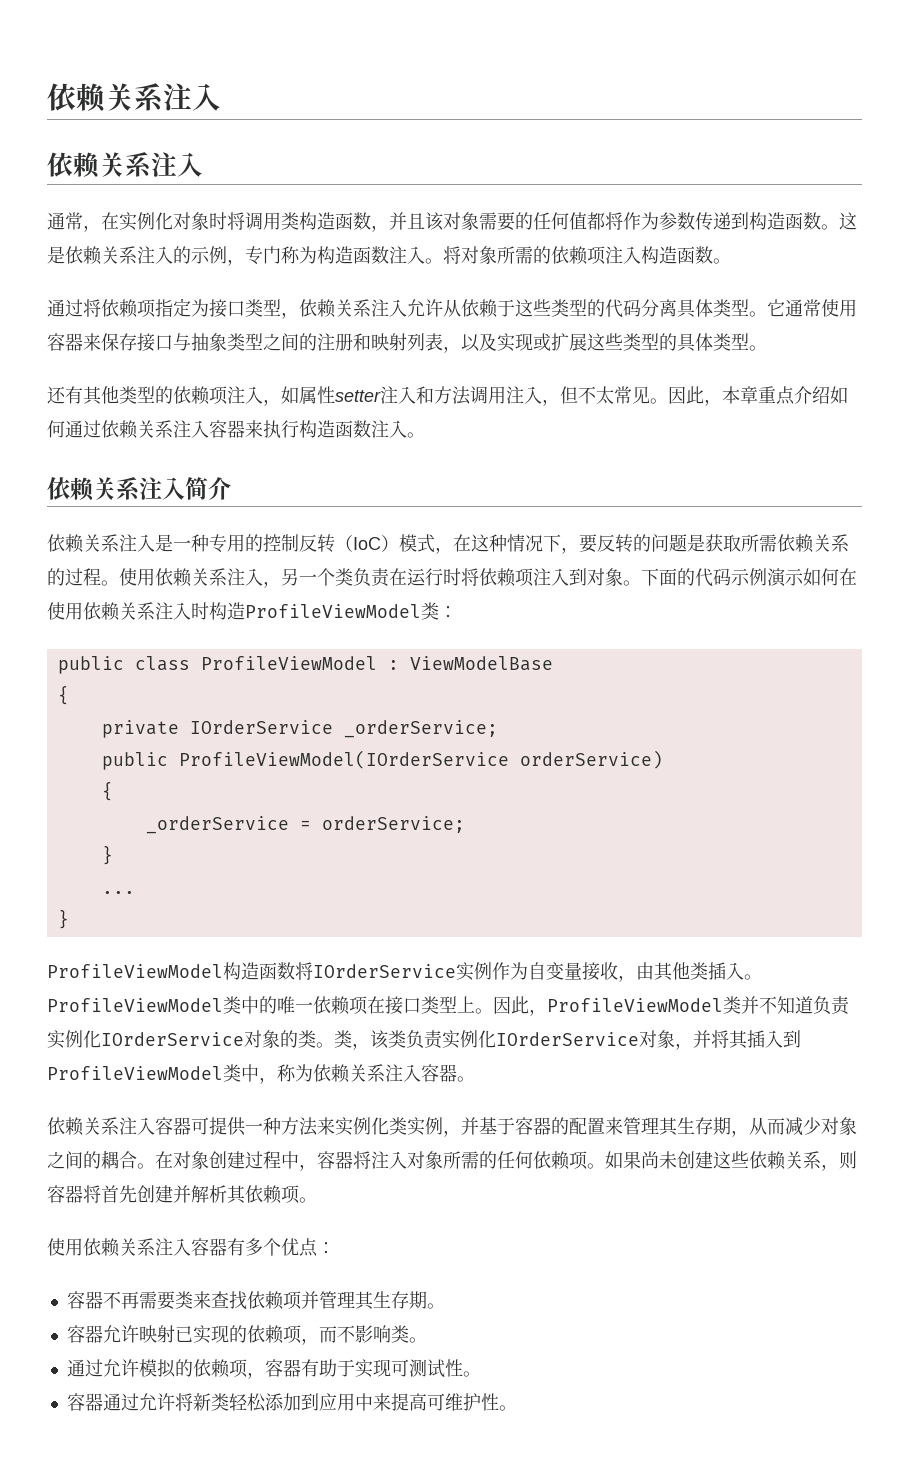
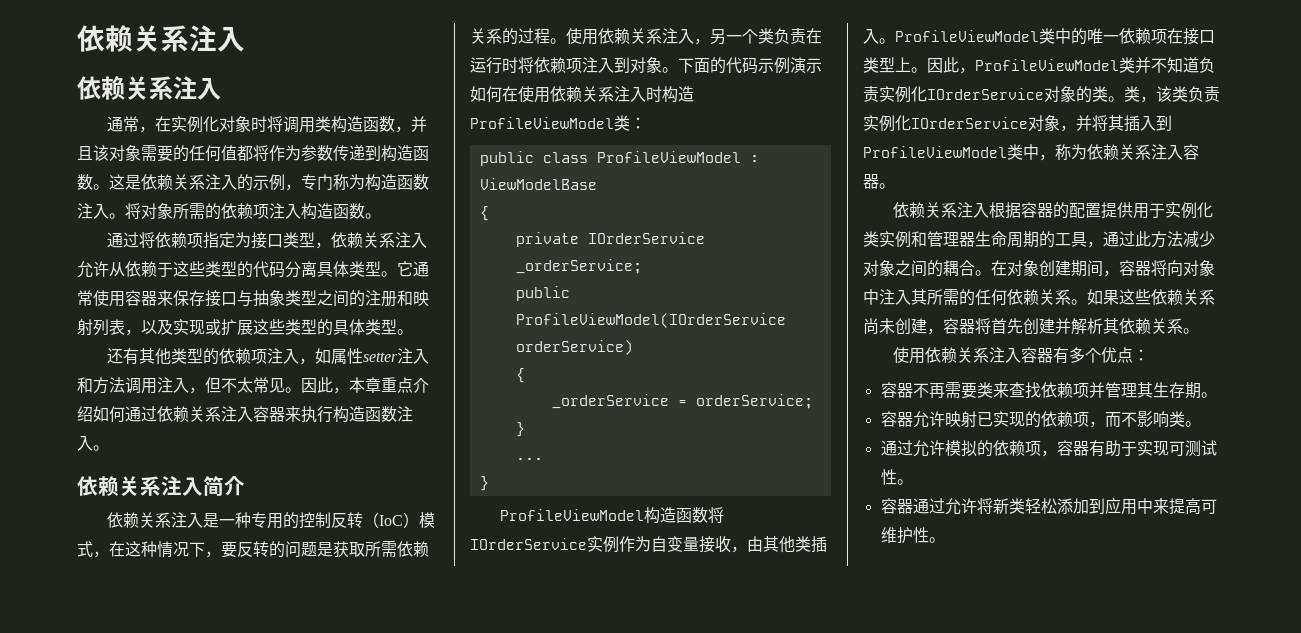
- 依赖关系注入容器可提供一种方法来实例化类实例，并基于容器的配置来管理其生存期，从而减少对象之间的耦合。
+ 依赖关系注入根据容器的配置提供用于实例化类实例和管理器生命周期的工具，通过此方法减少对象之间的耦合。
- 在对象创建过程中，容器将注入对象所需的任何依赖项。如果尚未创建这些依赖关系，则容器将首先创建并解析其依赖项。
+ 在对象创建期间，容器将向对象中注入其所需的任何依赖关系。如果这些依赖关系尚未创建，容器将首先创建并解析其依赖关系。

